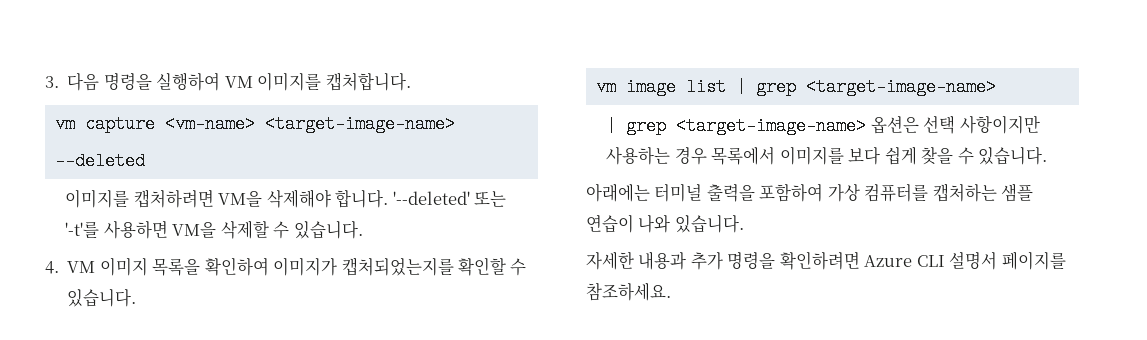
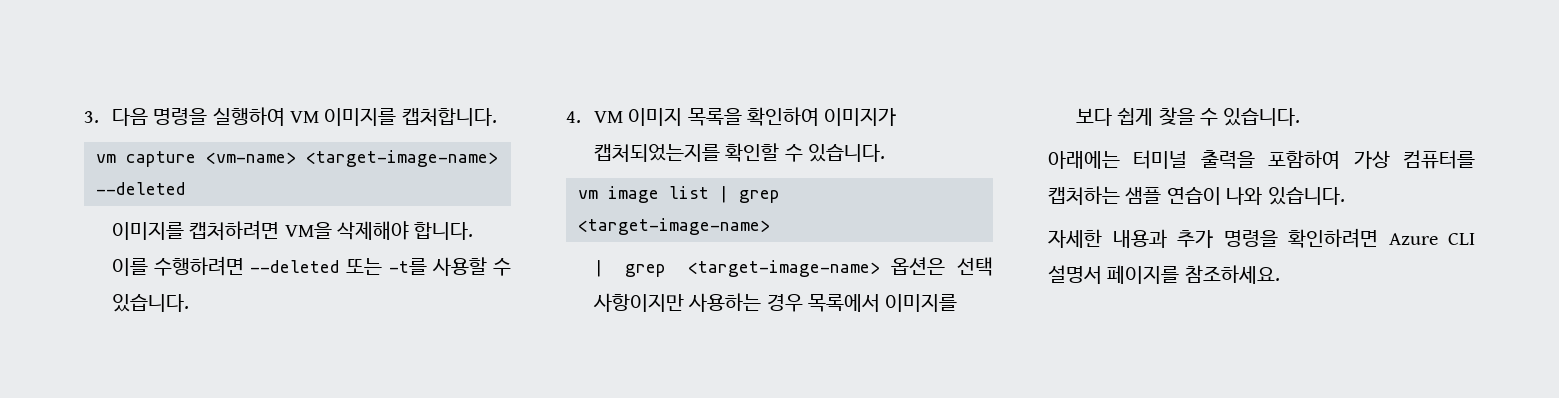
- '--deleted' 또는 '-t'를 사용하면 VM을 삭제할 수 있습니다.
+ 이를 수행하려면 --deleted 또는 -t를 사용할 수 있습니다.

